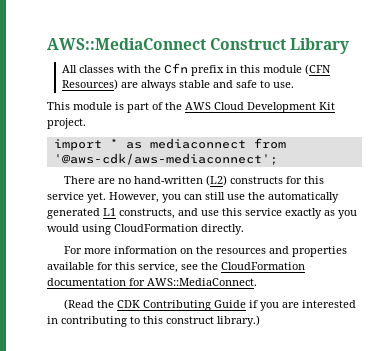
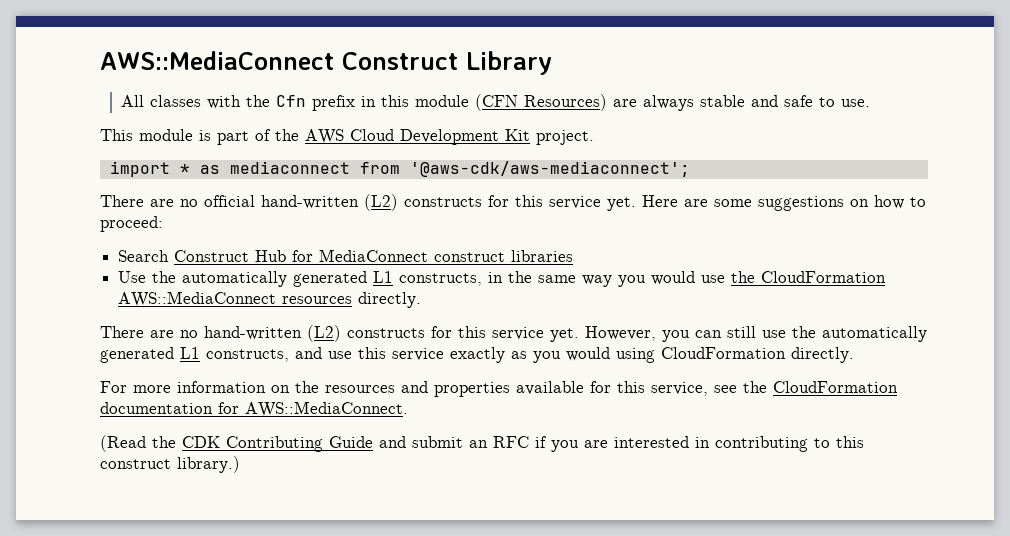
+ There are no official hand-written (L2) constructs for this service yet. Here are some suggestions on how to proceed:
+ Search Construct Hub for MediaConnect construct libraries
+ Use the automatically generated L1 constructs, in the same way you would use the CloudFormation AWS::MediaConnect resources directly.
- (Read the CDK Contributing Guide if you are interested in contributing to this construct library.)
+ (Read the CDK Contributing Guide and submit an RFC if you are interested in contributing to this construct library.)

